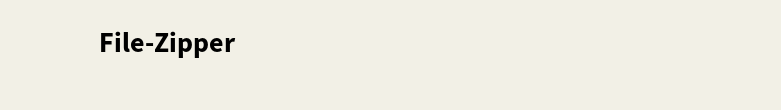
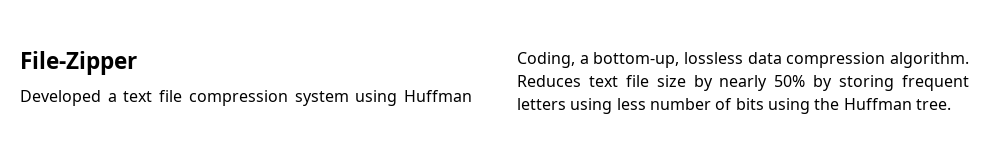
+ Developed a text file compression system using Huffman Coding, a bottom-up, lossless data compression algorithm. Reduces text file size by nearly 50% by storing frequent letters using less number of bits using the Huffman tree.

